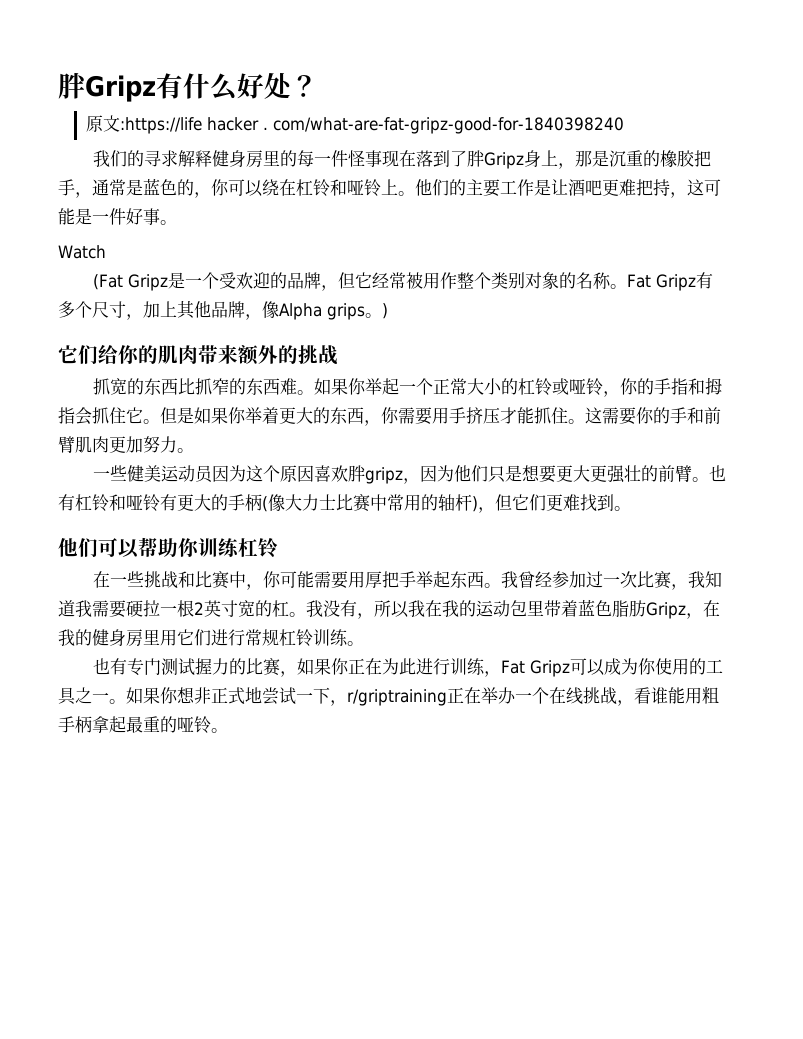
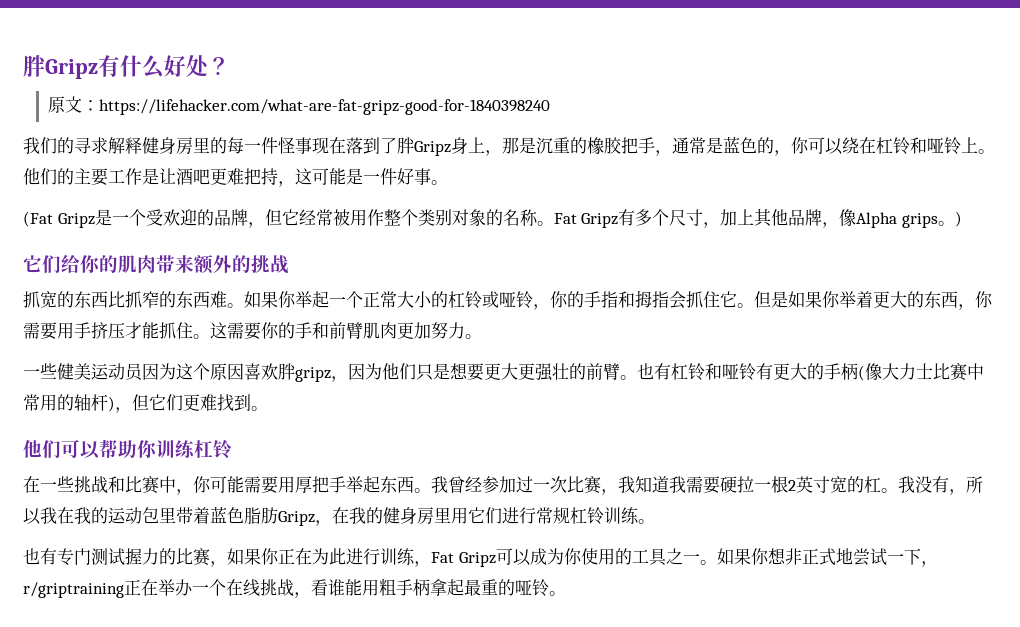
- 原文:https://life hacker . com/what-are-fat-gripz-good-for-1840398240
+ 原文：https://lifehacker.com/what-are-fat-gripz-good-for-1840398240
- Watch

